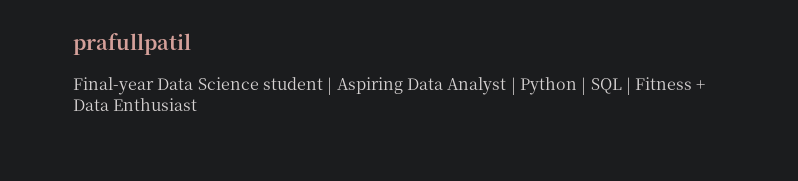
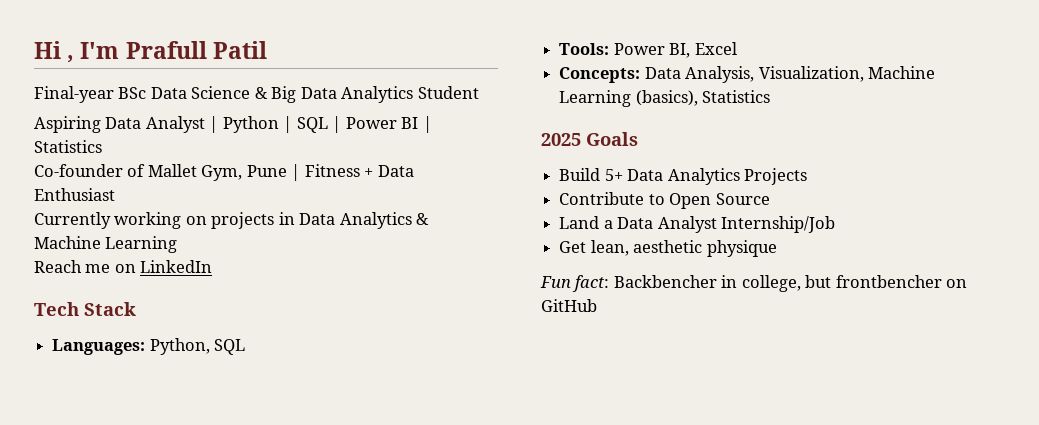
- prafullpatil
+ Hi , I'm Prafull Patil
- Final-year Data Science student | Aspiring Data Analyst | Python | SQL | Fitness + Data Enthusiast
+ Final-year BSc Data Science & Big Data Analytics Student
+ Aspiring Data Analyst | Python | SQL | Power BI | Statistics
+ Co-founder of Mallet Gym, Pune | Fitness + Data Enthusiast
+ Currently working on projects in Data Analytics & Machine Learning
+ Reach me on LinkedIn
+ Tech Stack
+ Languages: Python, SQL
+ Tools: Power BI, Excel
+ Concepts: Data Analysis, Visualization, Machine Learning (basics), Statistics
+ 2025 Goals
+ Build 5+ Data Analytics Projects
+ Contribute to Open Source
+ Land a Data Analyst Internship/Job
+ Get lean, aesthetic physique
+ Fun fact: Backbencher in college, but frontbencher on GitHub

